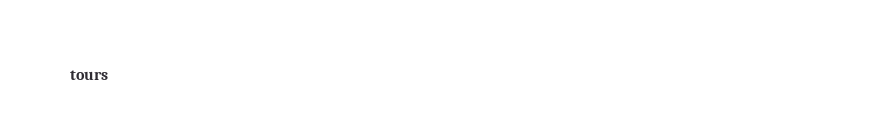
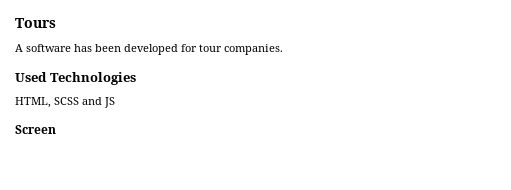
- tours
+ Tours
+ A software has been developed for tour companies.
+ Used Technologies
+ HTML, SCSS and JS
+ Screen

